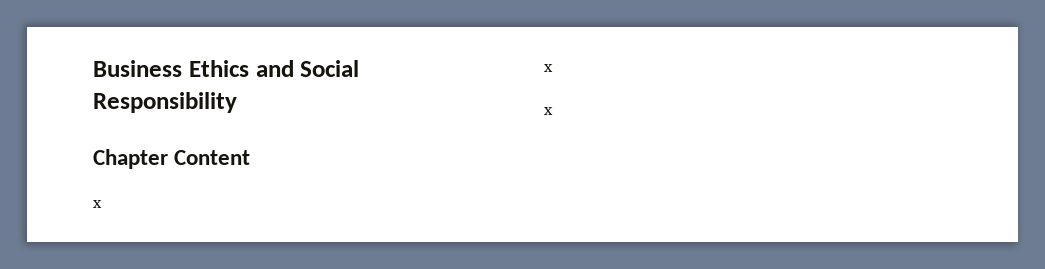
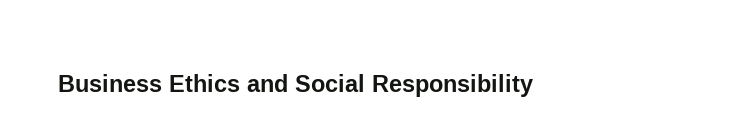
- Chapter Content
- x
- x
- x

